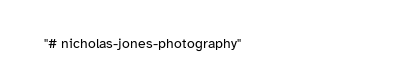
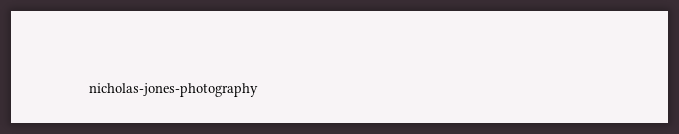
- "# nicholas-jones-photography"
+ nicholas-jones-photography

